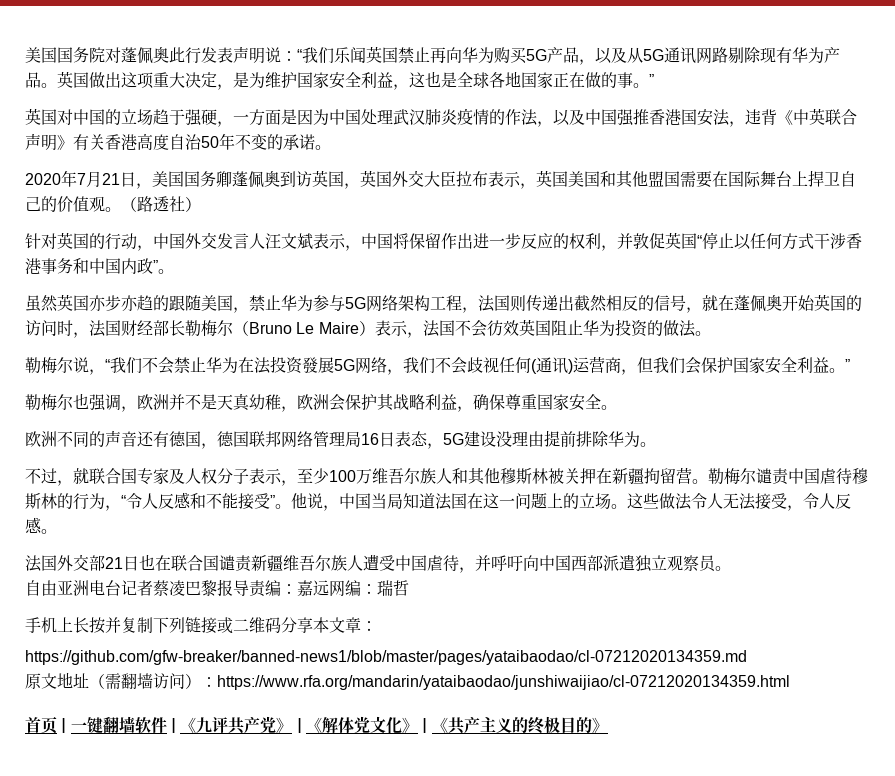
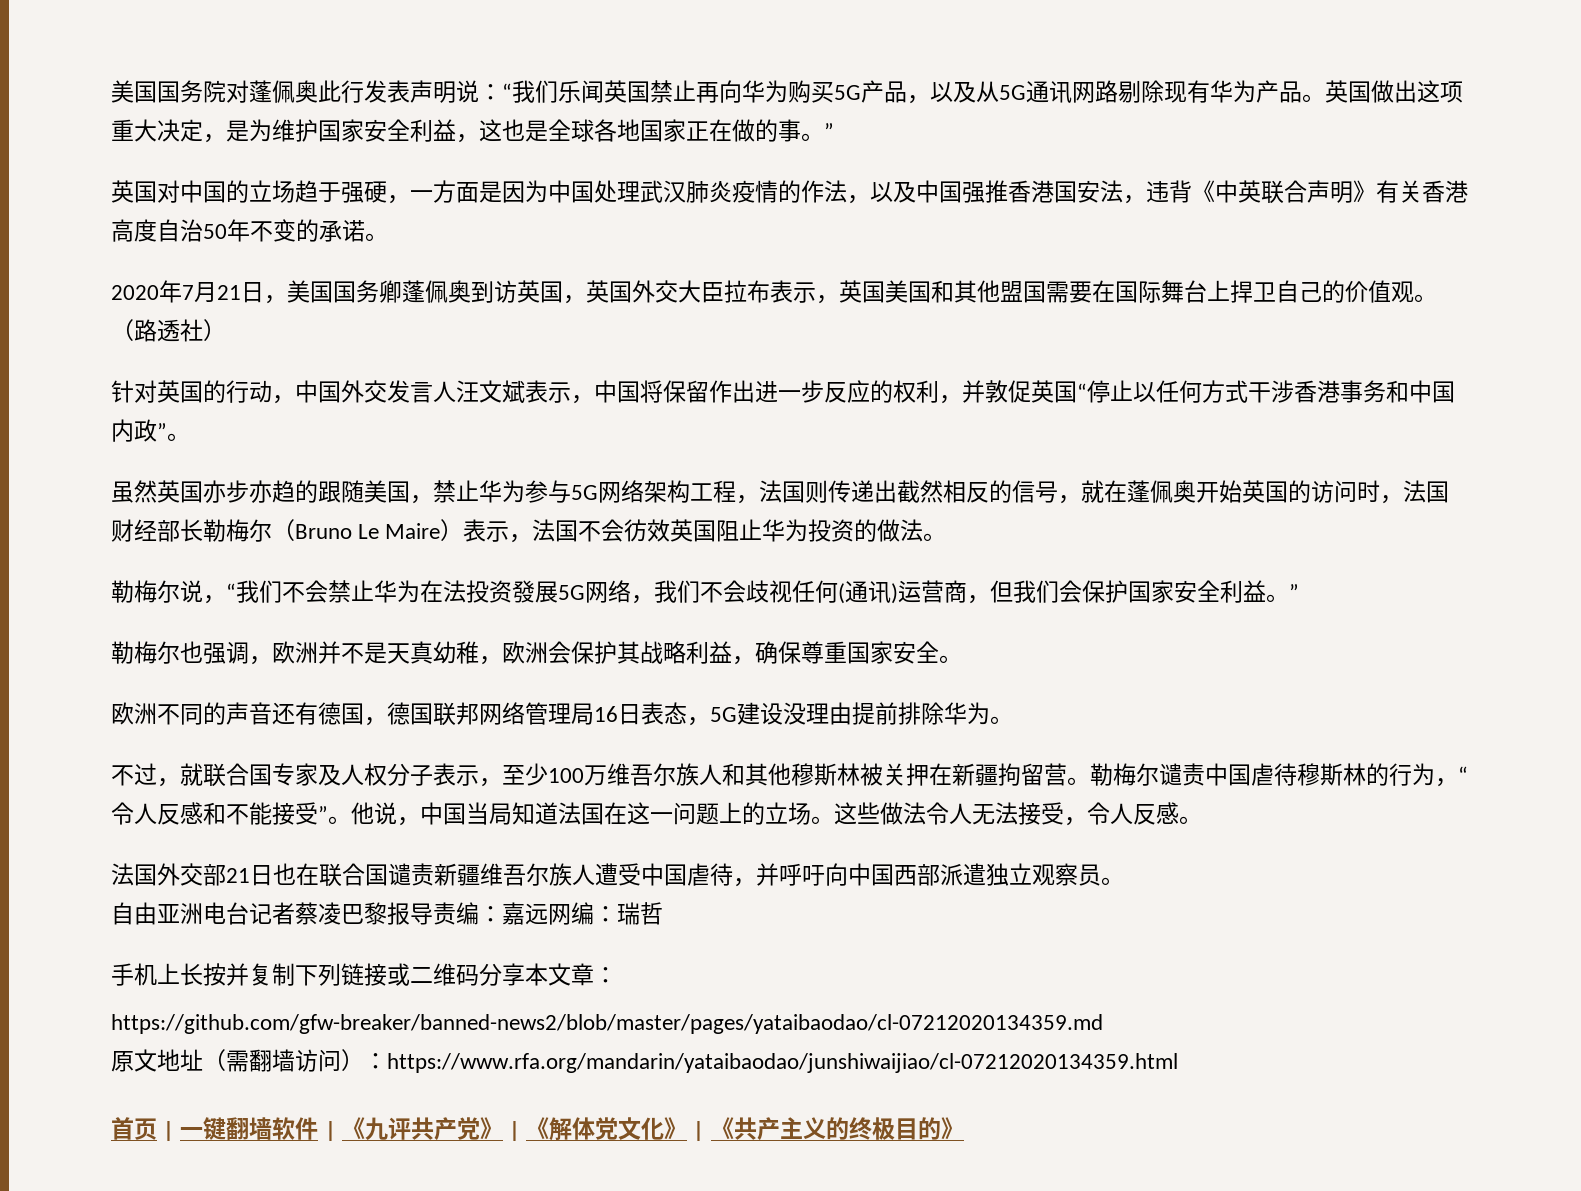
- https://github.com/gfw-breaker/banned-news1/blob/master/pages/yataibaodao/cl-07212020134359.md
+ https://github.com/gfw-breaker/banned-news2/blob/master/pages/yataibaodao/cl-07212020134359.md

